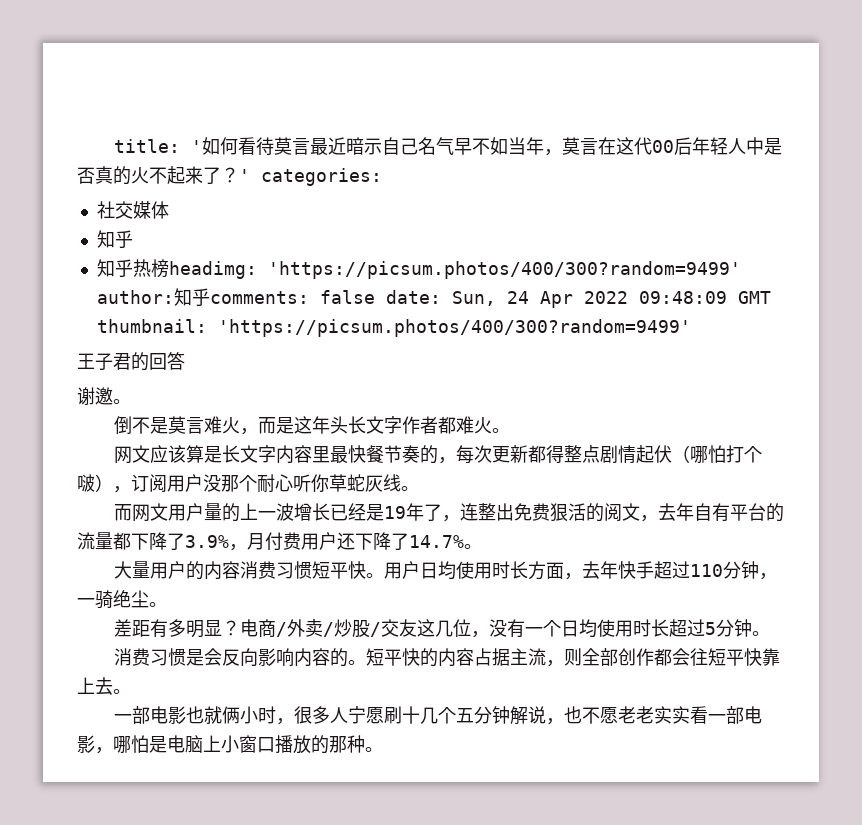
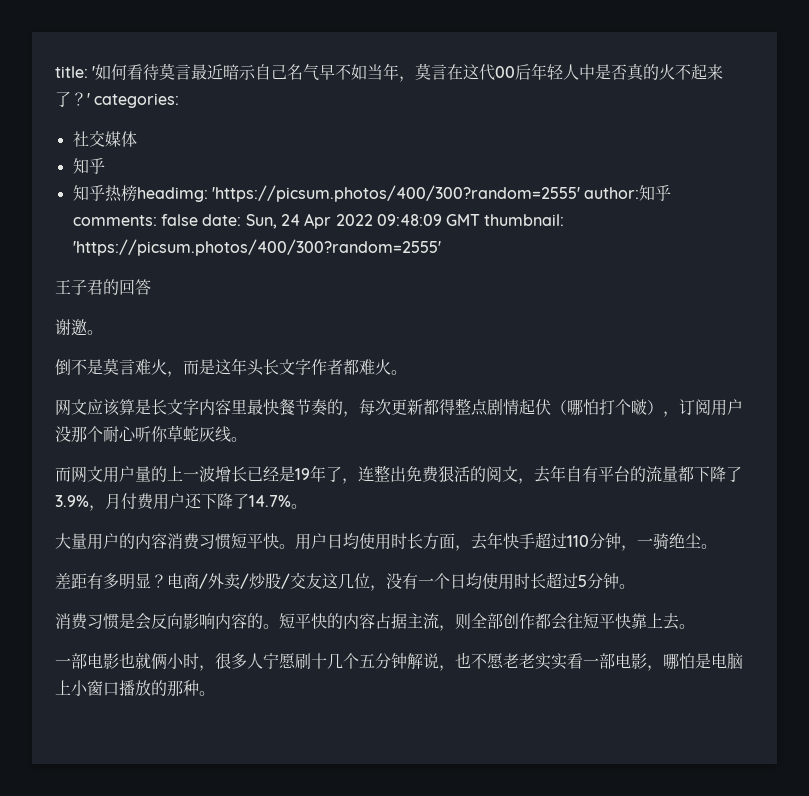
- 知乎热榜headimg: 'https://picsum.photos/400/300?random=9499' author:知乎comments: false date: Sun, 24 Apr 2022 09:48:09 GMT thumbnail: 'https://picsum.photos/400/300?random=9499'
+ 知乎热榜headimg: 'https://picsum.photos/400/300?random=2555' author:知乎comments: false date: Sun, 24 Apr 2022 09:48:09 GMT thumbnail: 'https://picsum.photos/400/300?random=2555'

